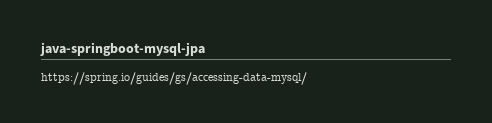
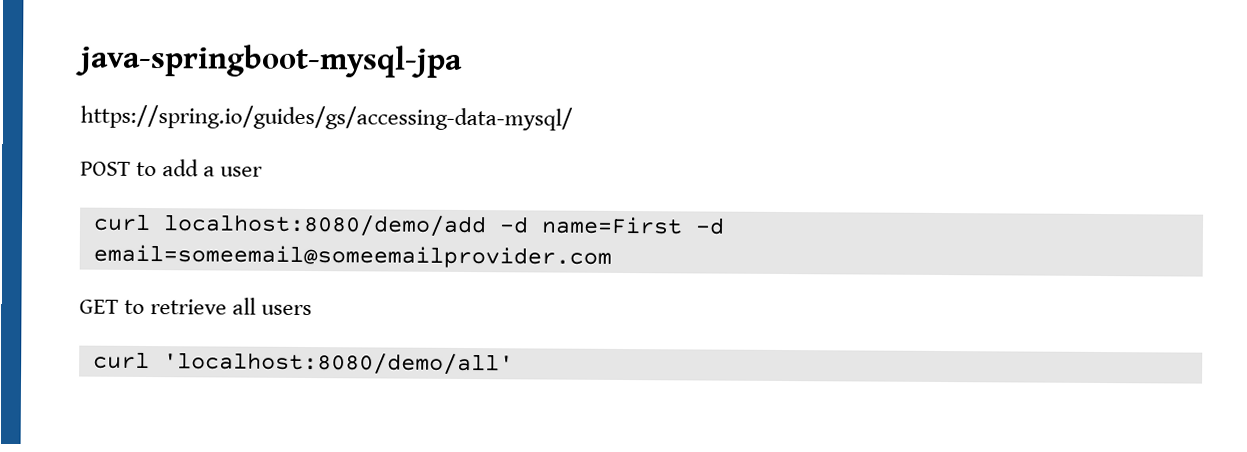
+ POST to add a user
+ curl localhost:8080/demo/add -d name=First -d email=someemail@someemailprovider.com
+ GET to retrieve all users
+ curl 'localhost:8080/demo/all'

